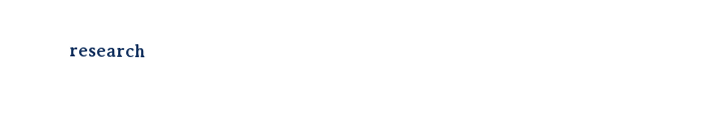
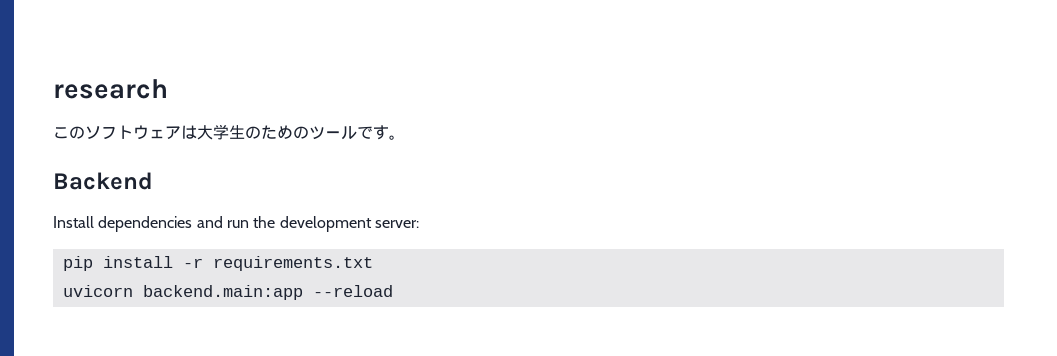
+ このソフトウェアは大学生のためのツールです。
+ Backend
+ Install dependencies and run the development server:
+ pip install -r requirements.txt
+ uvicorn backend.main:app --reload

